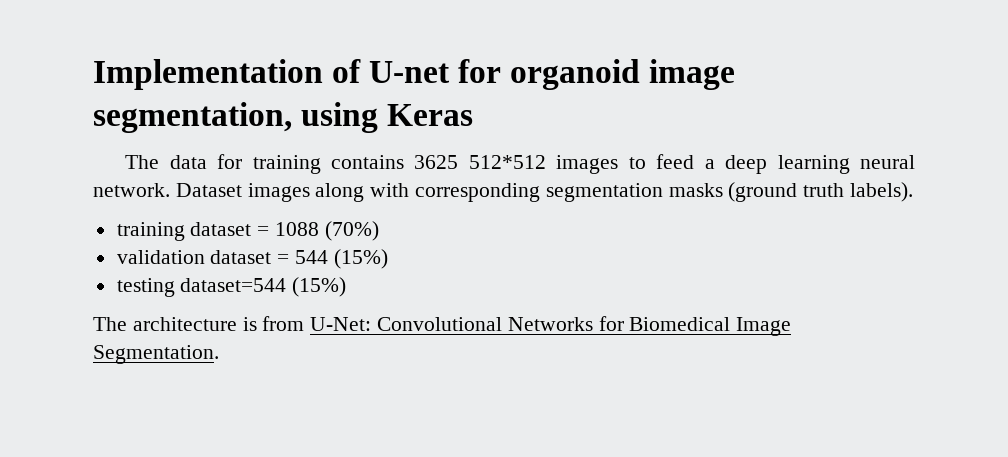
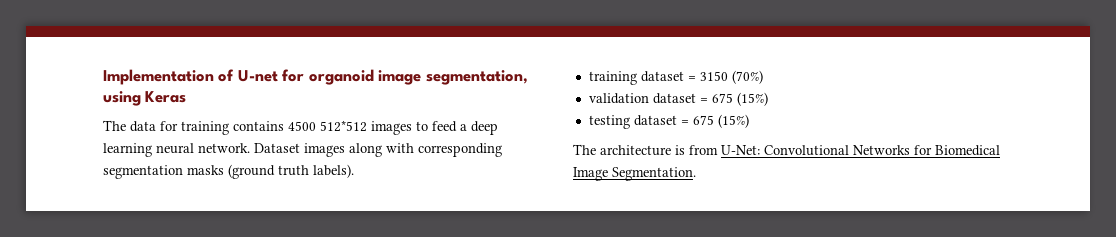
- The data for training contains 3625 512*512 images to feed a deep learning neural network.
+ The data for training contains 4500 512*512 images to feed a deep learning neural network.
- training dataset = 1088 (70%)
+ training dataset = 3150 (70%)
- validation dataset = 544 (15%)
+ validation dataset = 675 (15%)
- testing dataset=544 (15%)
+ testing dataset = 675 (15%)

